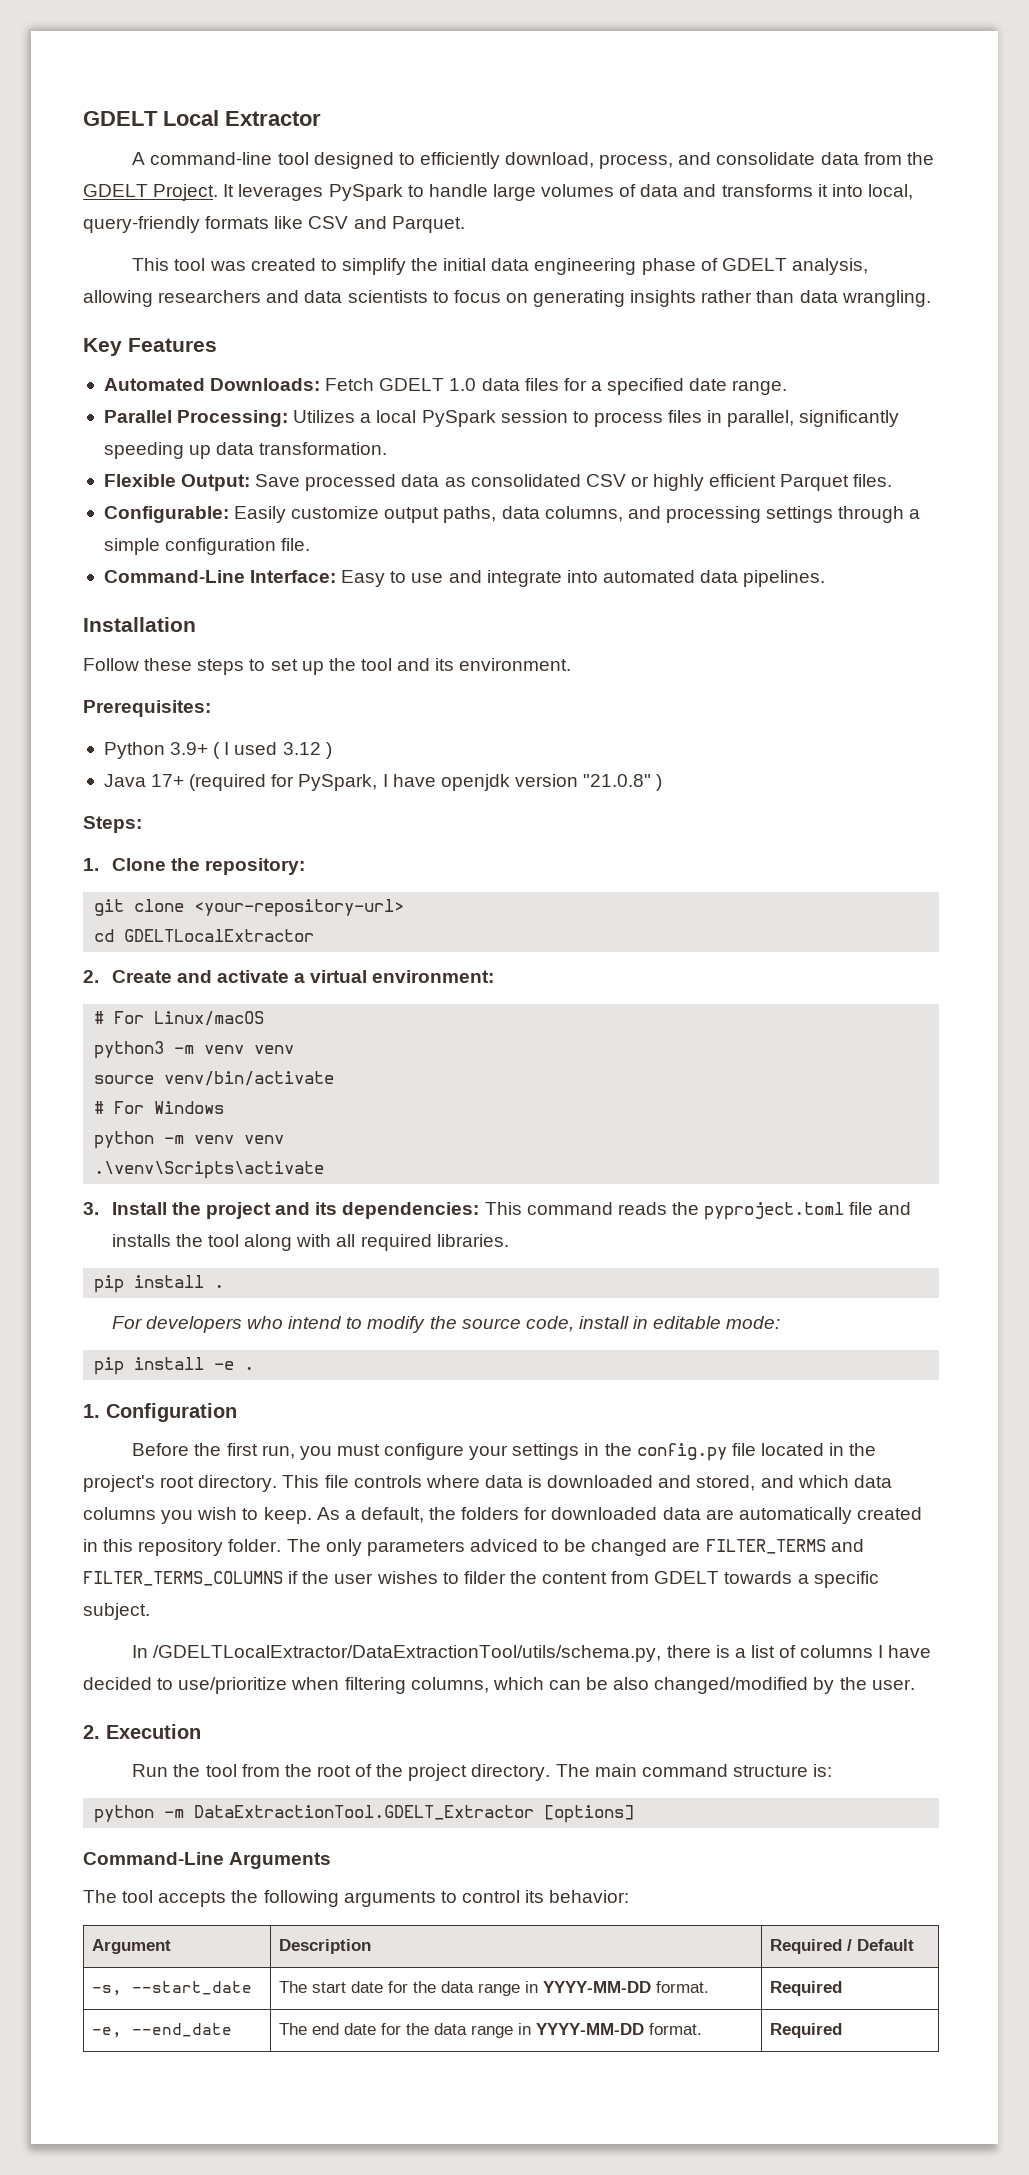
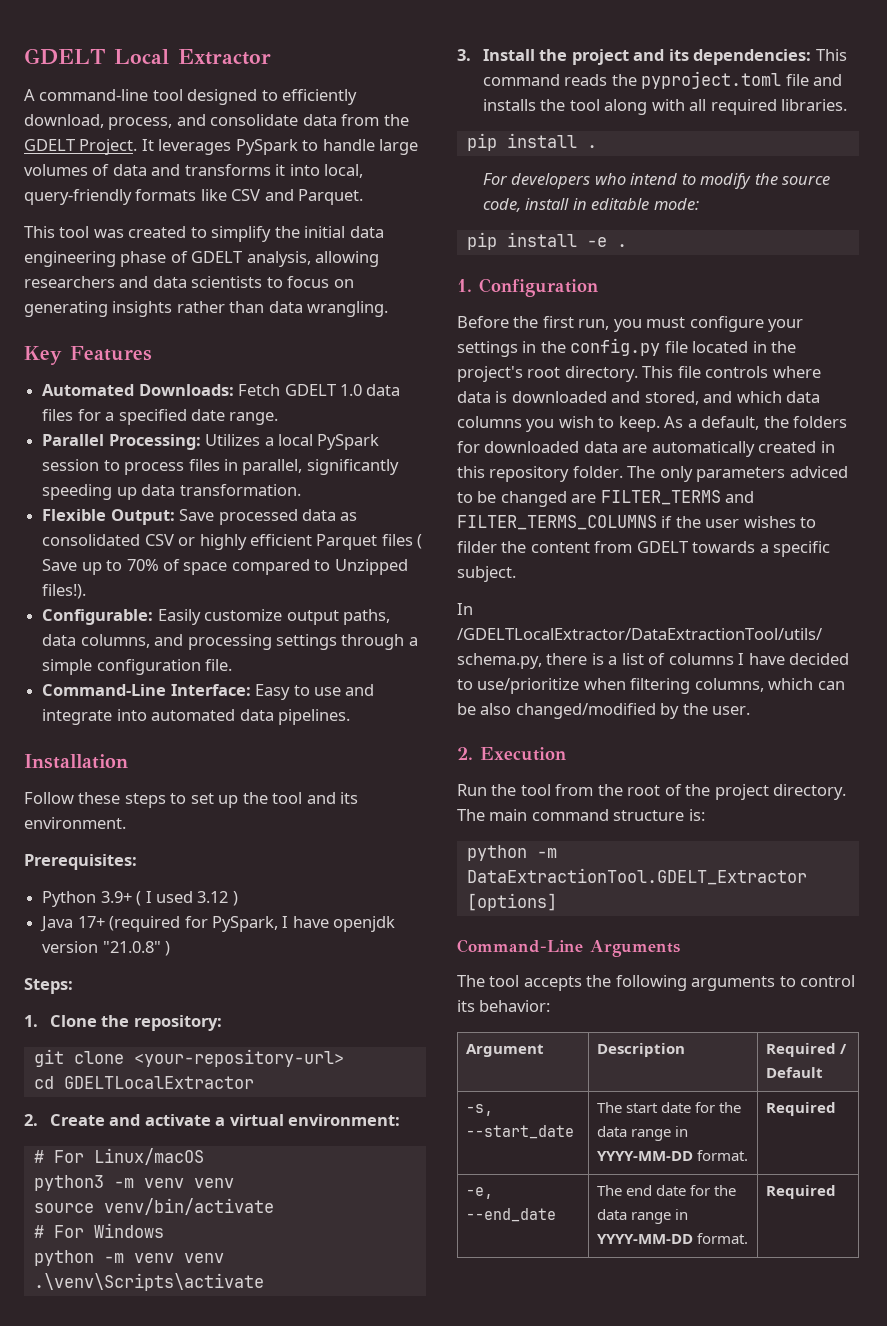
- Flexible Output: Save processed data as consolidated CSV or highly efficient Parquet files.
+ Flexible Output: Save processed data as consolidated CSV or highly efficient Parquet files ( Save up to 70% of space compared to Unzipped files!).

